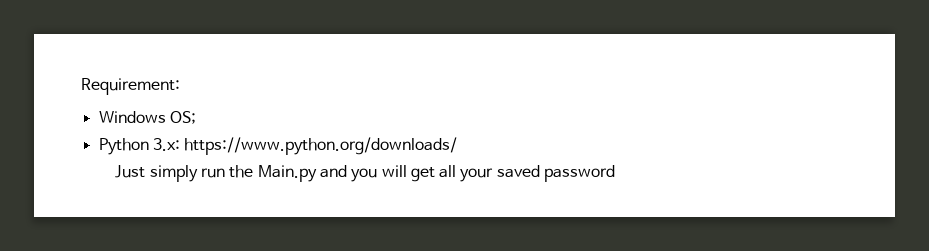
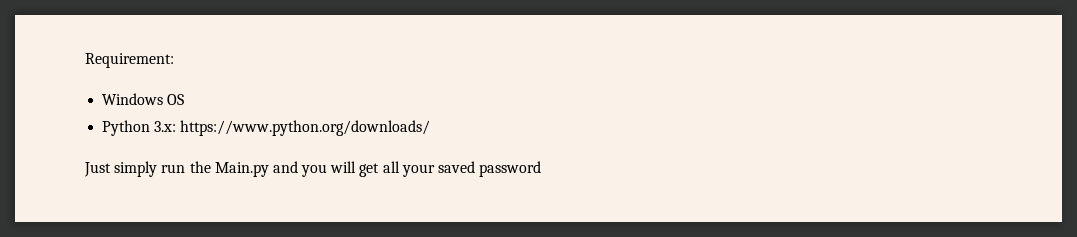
- Windows OS;
+ Windows OS

